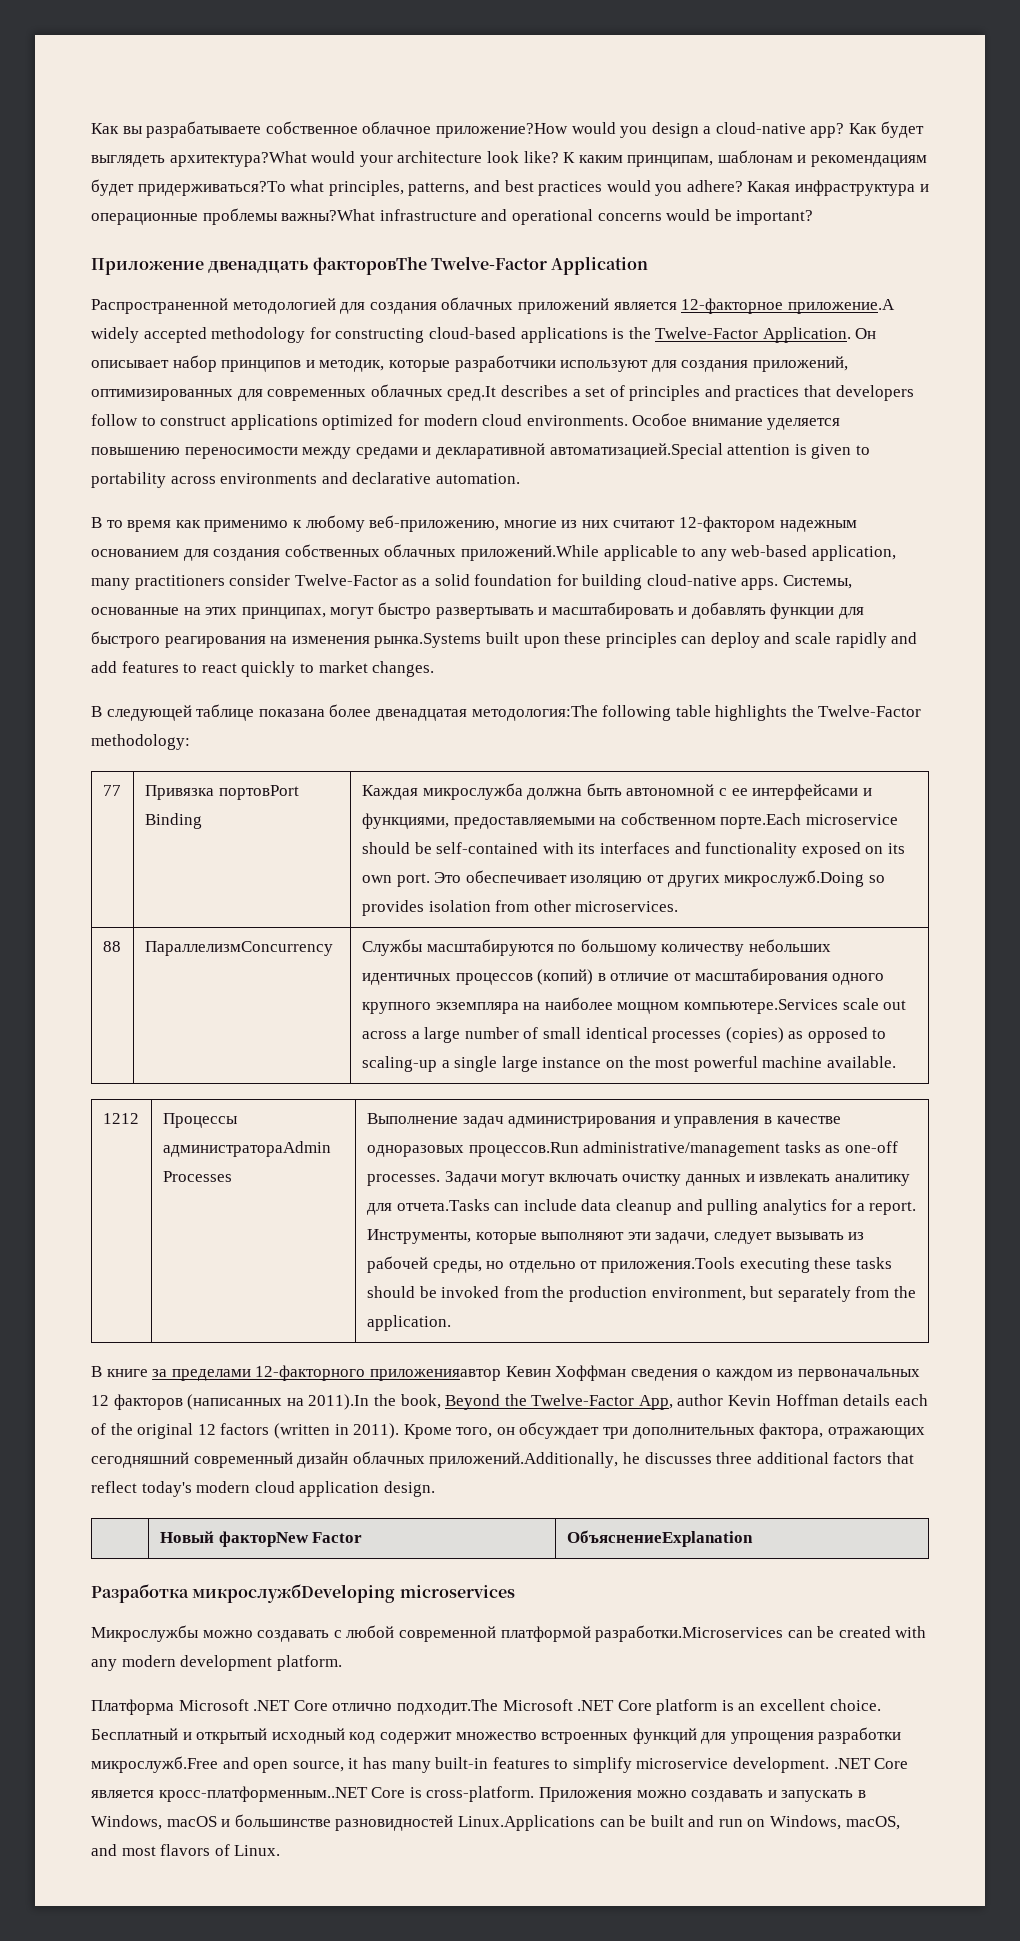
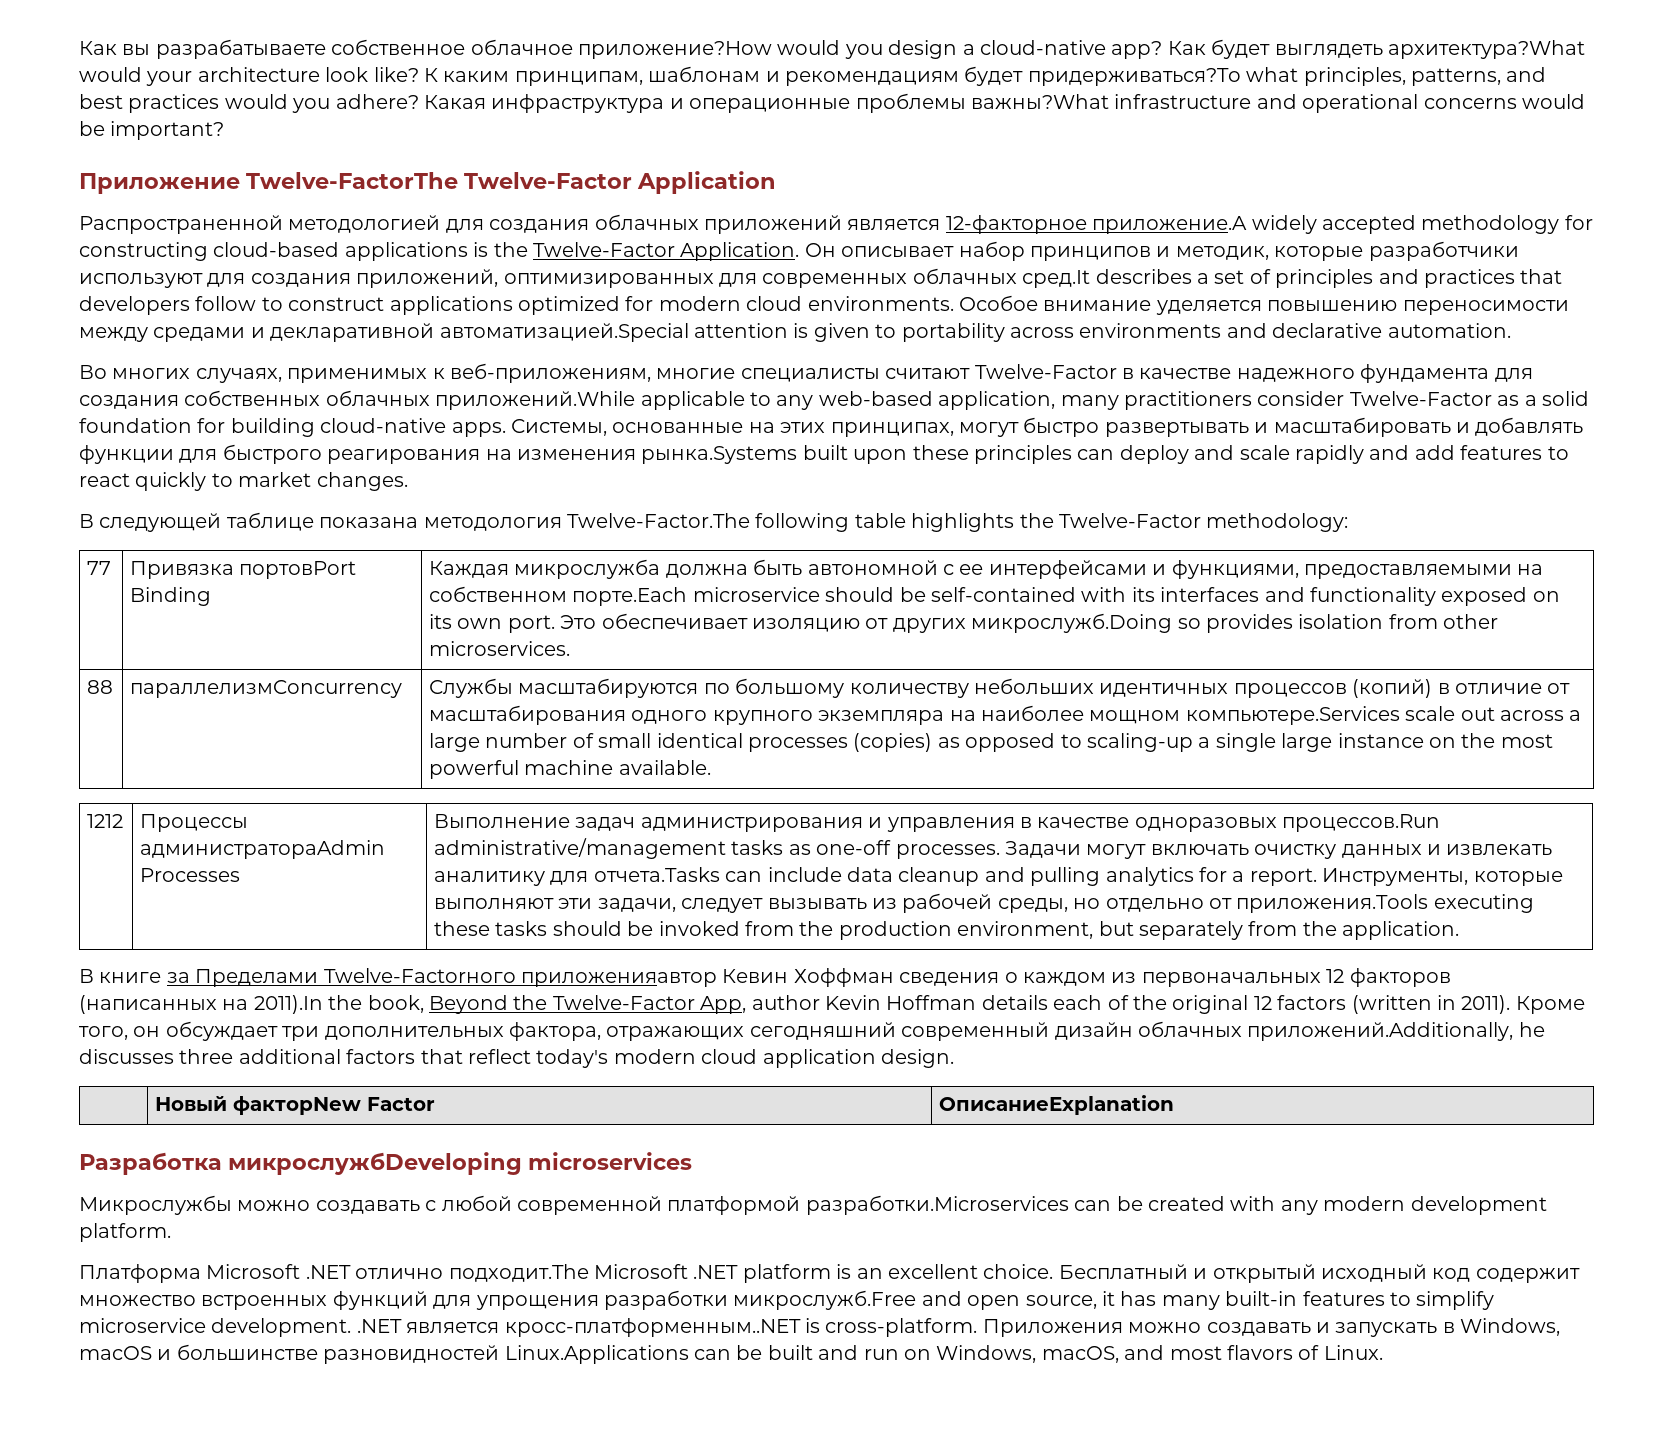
- Приложение двенадцать факторовThe Twelve-Factor Application
+ Приложение Twelve-FactorThe Twelve-Factor Application
- В то время как применимо к любому веб-приложению, многие из них считают 12-фактором надежным основанием для создания собственных облачных приложений.While applicable to any web-based application, many practitioners consider Twelve-Factor as a solid foundation for building cloud-native apps.
+ Во многих случаях, применимых к веб-приложениям, многие специалисты считают Twelve-Factor в качестве надежного фундамента для создания собственных облачных приложений.While applicable to any web-based application, many practitioners consider Twelve-Factor as a solid foundation for building cloud-native apps.
- В следующей таблице показана более двенадцатая методология:The following table highlights the Twelve-Factor methodology:
+ В следующей таблице показана методология Twelve-Factor.The following table highlights the Twelve-Factor methodology:
- ПараллелизмConcurrency
+ параллелизмConcurrency
- В книге за пределами 12-факторного приложенияавтор Кевин Хоффман сведения о каждом из первоначальных 12 факторов (написанных на 2011).In the book, Beyond the Twelve-Factor App, author Kevin Hoffman details each of the original 12 factors (written in 2011).
+ В книге за Пределами Twelve-Factorного приложенияавтор Кевин Хоффман сведения о каждом из первоначальных 12 факторов (написанных на 2011).In the book, Beyond the Twelve-Factor App, author Kevin Hoffman details each of the original 12 factors (written in 2011).
- | Новый факторNew Factor | ОбъяснениеExplanation
+ | Новый факторNew Factor | ОписаниеExplanation
- Платформа Microsoft .NET Core отлично подходит.The Microsoft .NET Core platform is an excellent choice.
+ Платформа Microsoft .NET отлично подходит.The Microsoft .NET platform is an excellent choice.
- Бесплатный и открытый исходный код содержит множество встроенных функций для упрощения разработки микрослужб.Free and open source, it has many built-in features to simplify microservice development. .NET Core является кросс-платформенным..NET Core is cross-platform.
+ Бесплатный и открытый исходный код содержит множество встроенных функций для упрощения разработки микрослужб.Free and open source, it has many built-in features to simplify microservice development. .NET является кросс-платформенным..NET is cross-platform.

